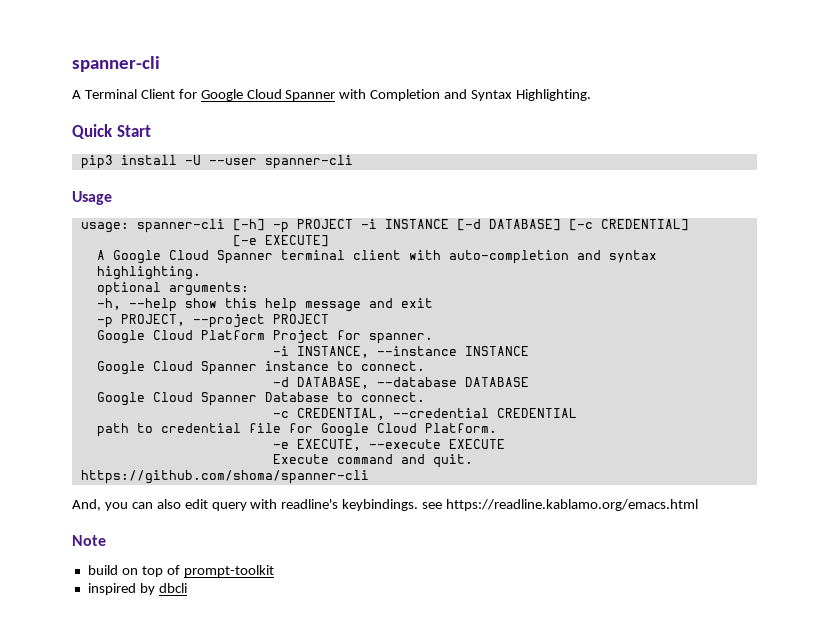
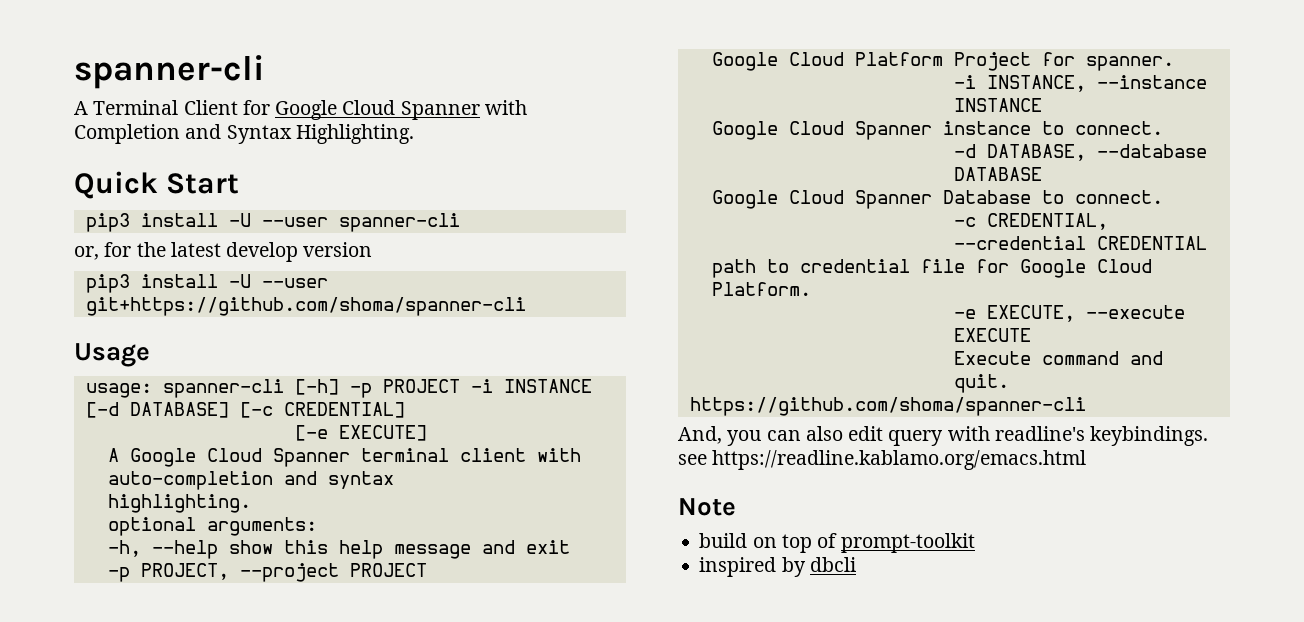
+ or, for the latest develop version
+ pip3 install -U --user git+https://github.com/shoma/spanner-cli

